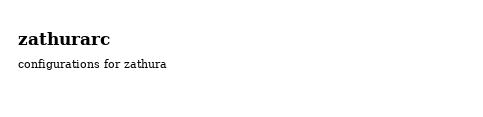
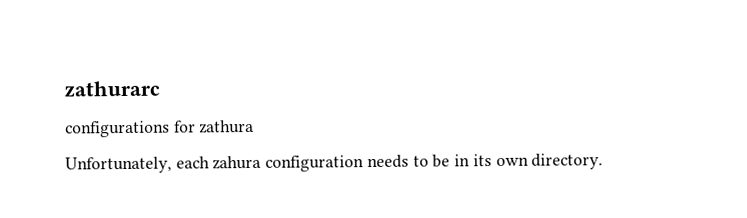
+ Unfortunately, each zahura configuration needs to be in its own directory.

